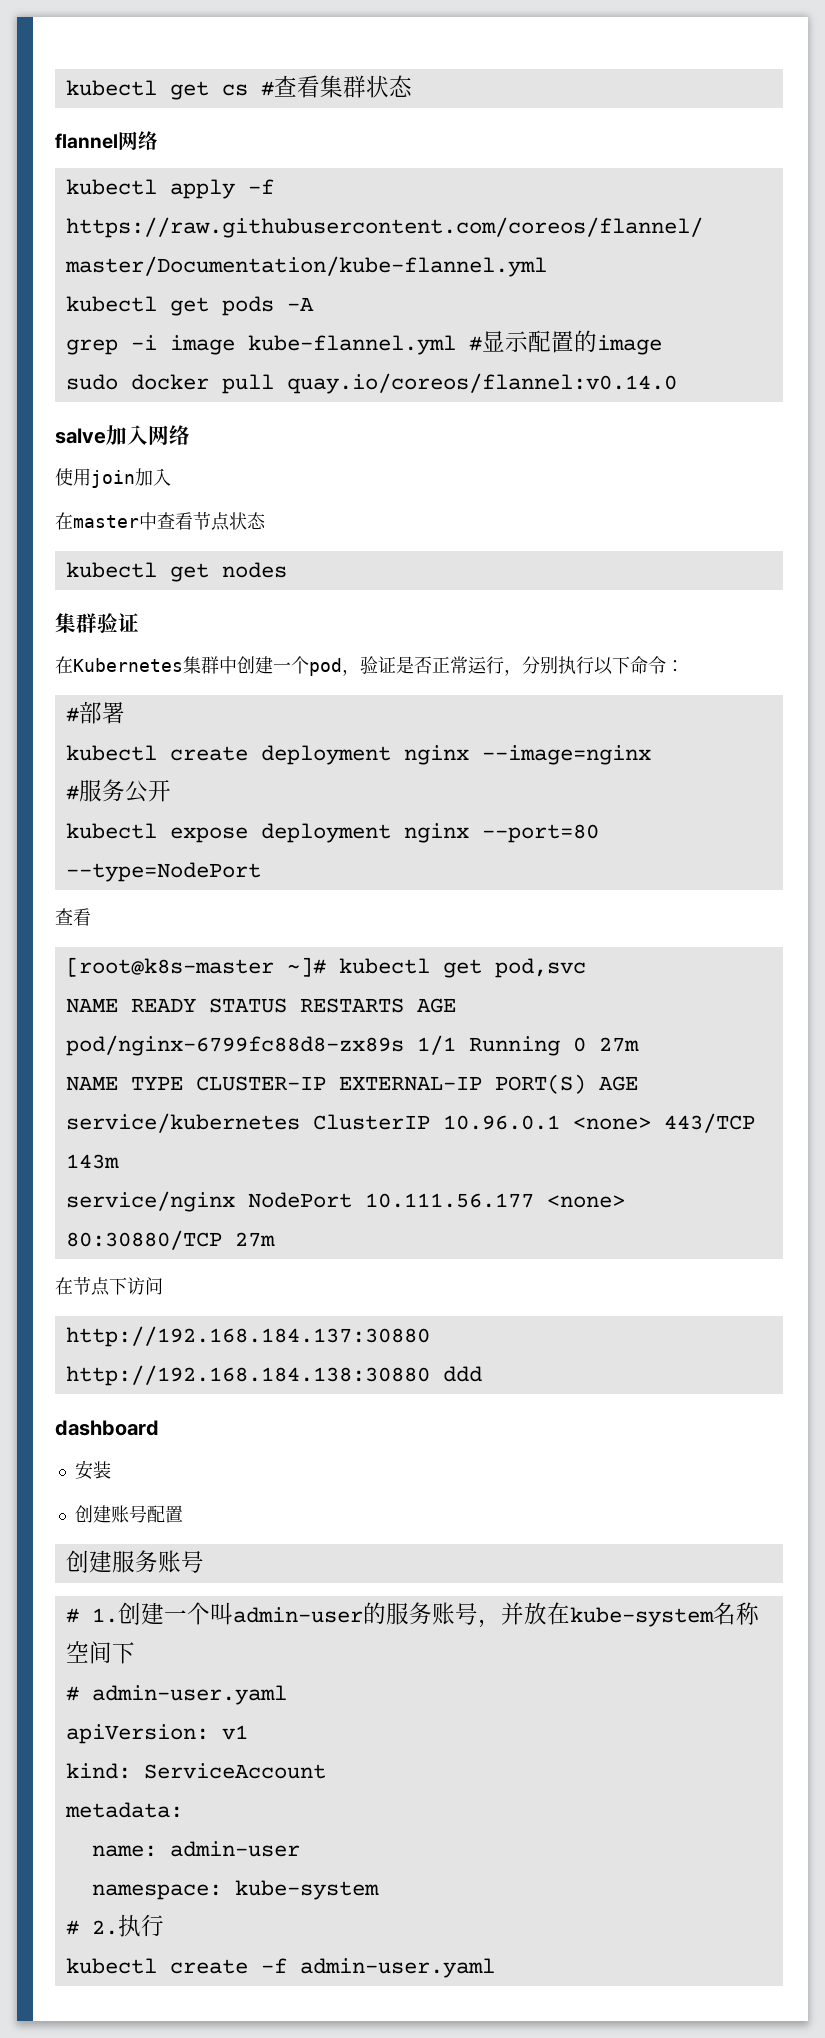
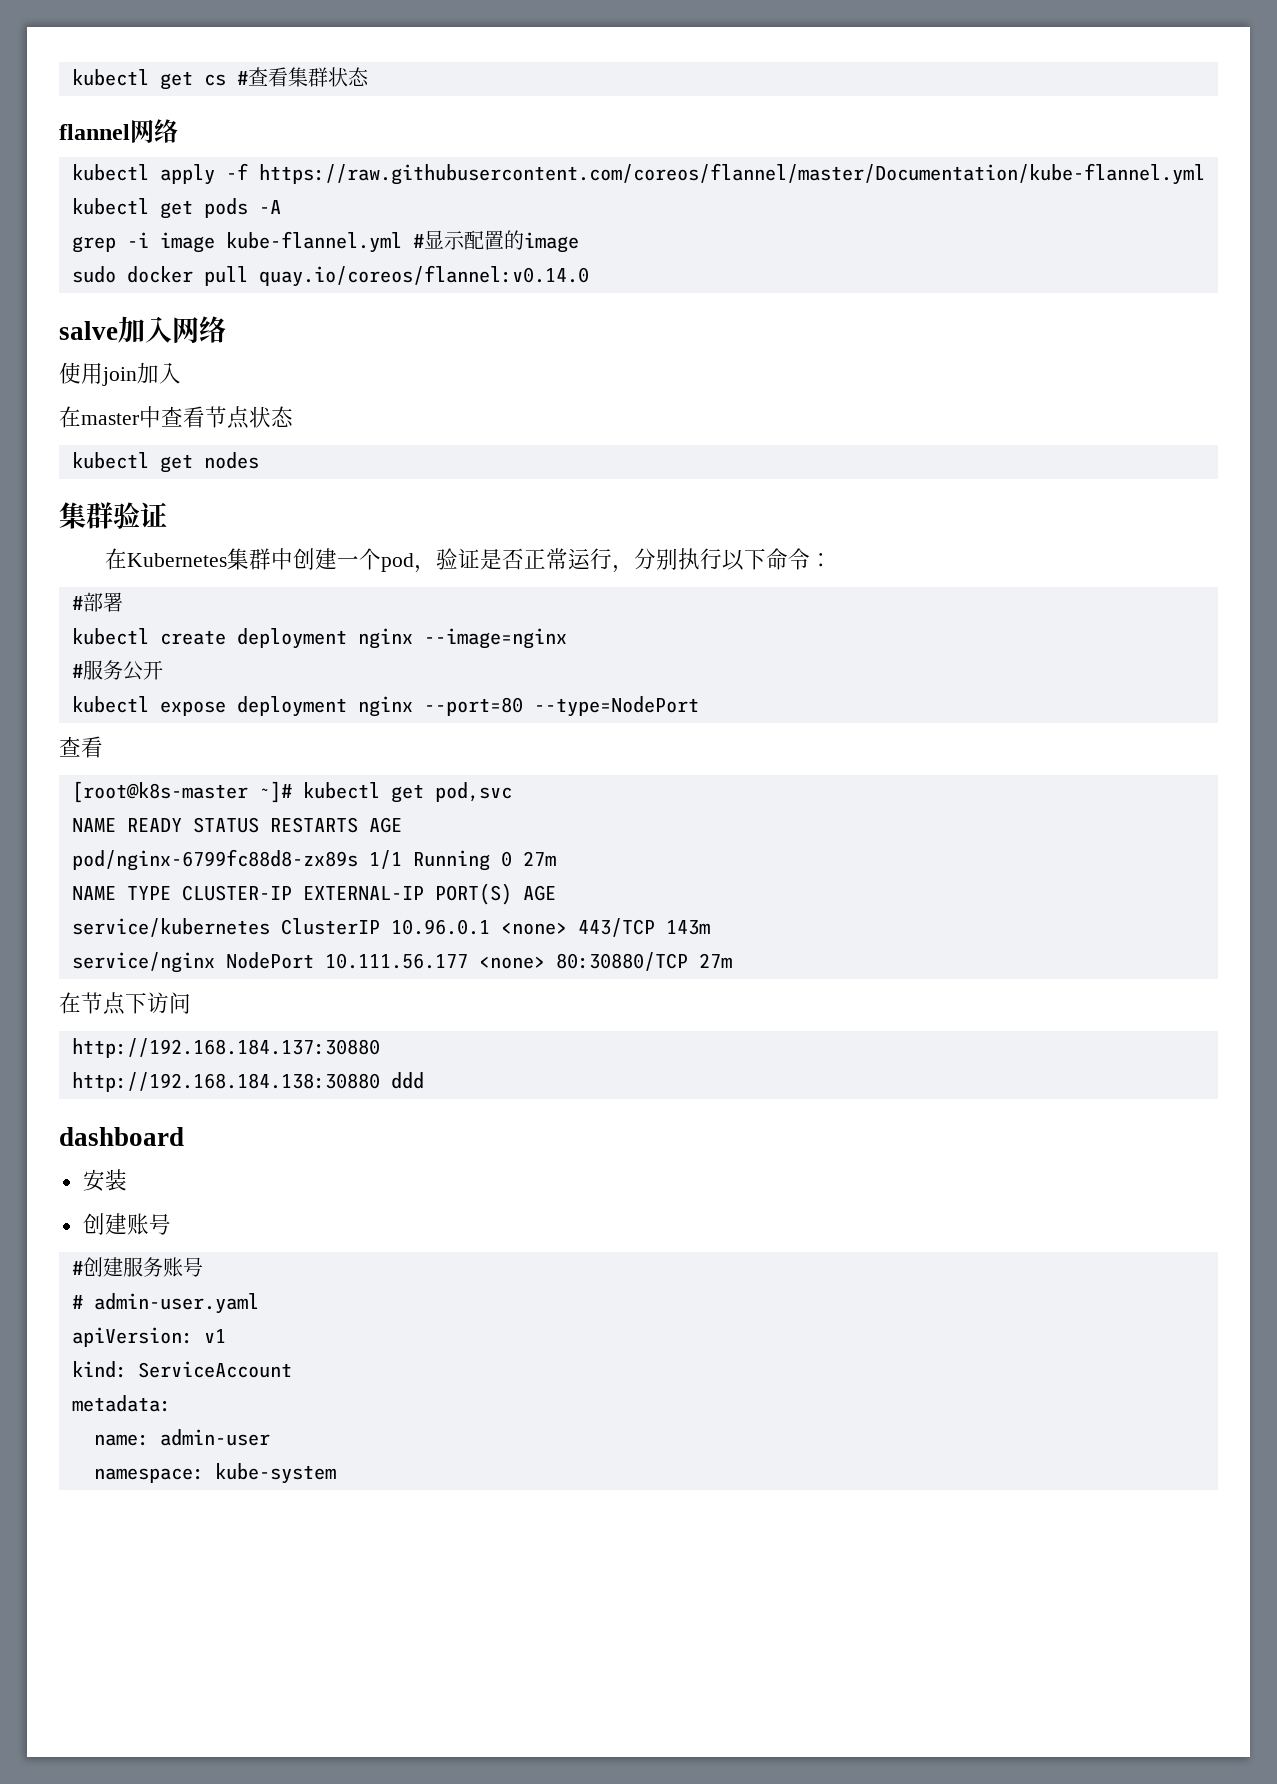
- 创建账号配置
- 创建服务账号
+ 创建账号
+ #创建服务账号
- # 1.创建一个叫admin-user的服务账号，并放在kube-system名称空间下
- # 2.执行
- kubectl create -f admin-user.yaml

